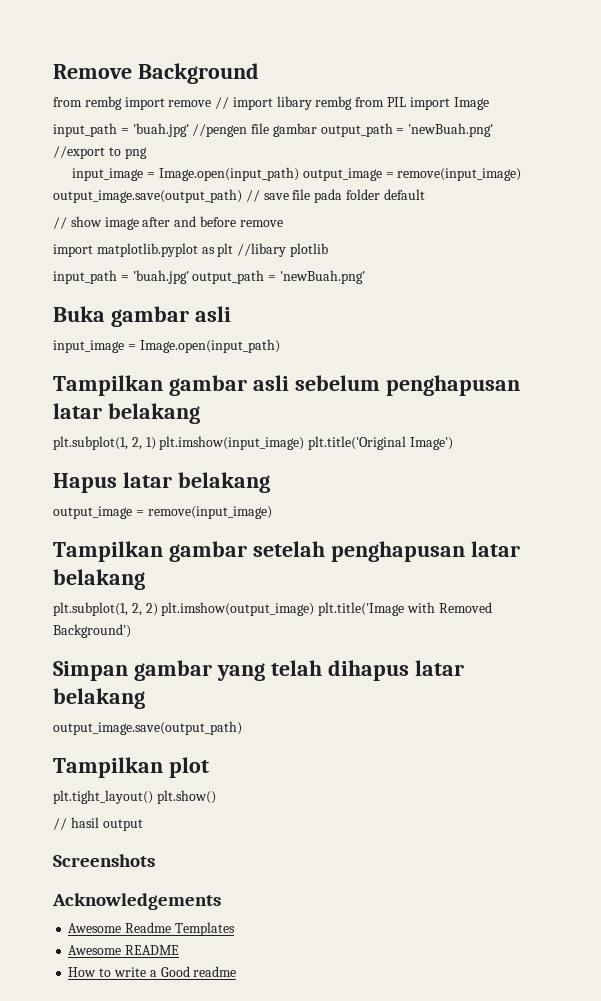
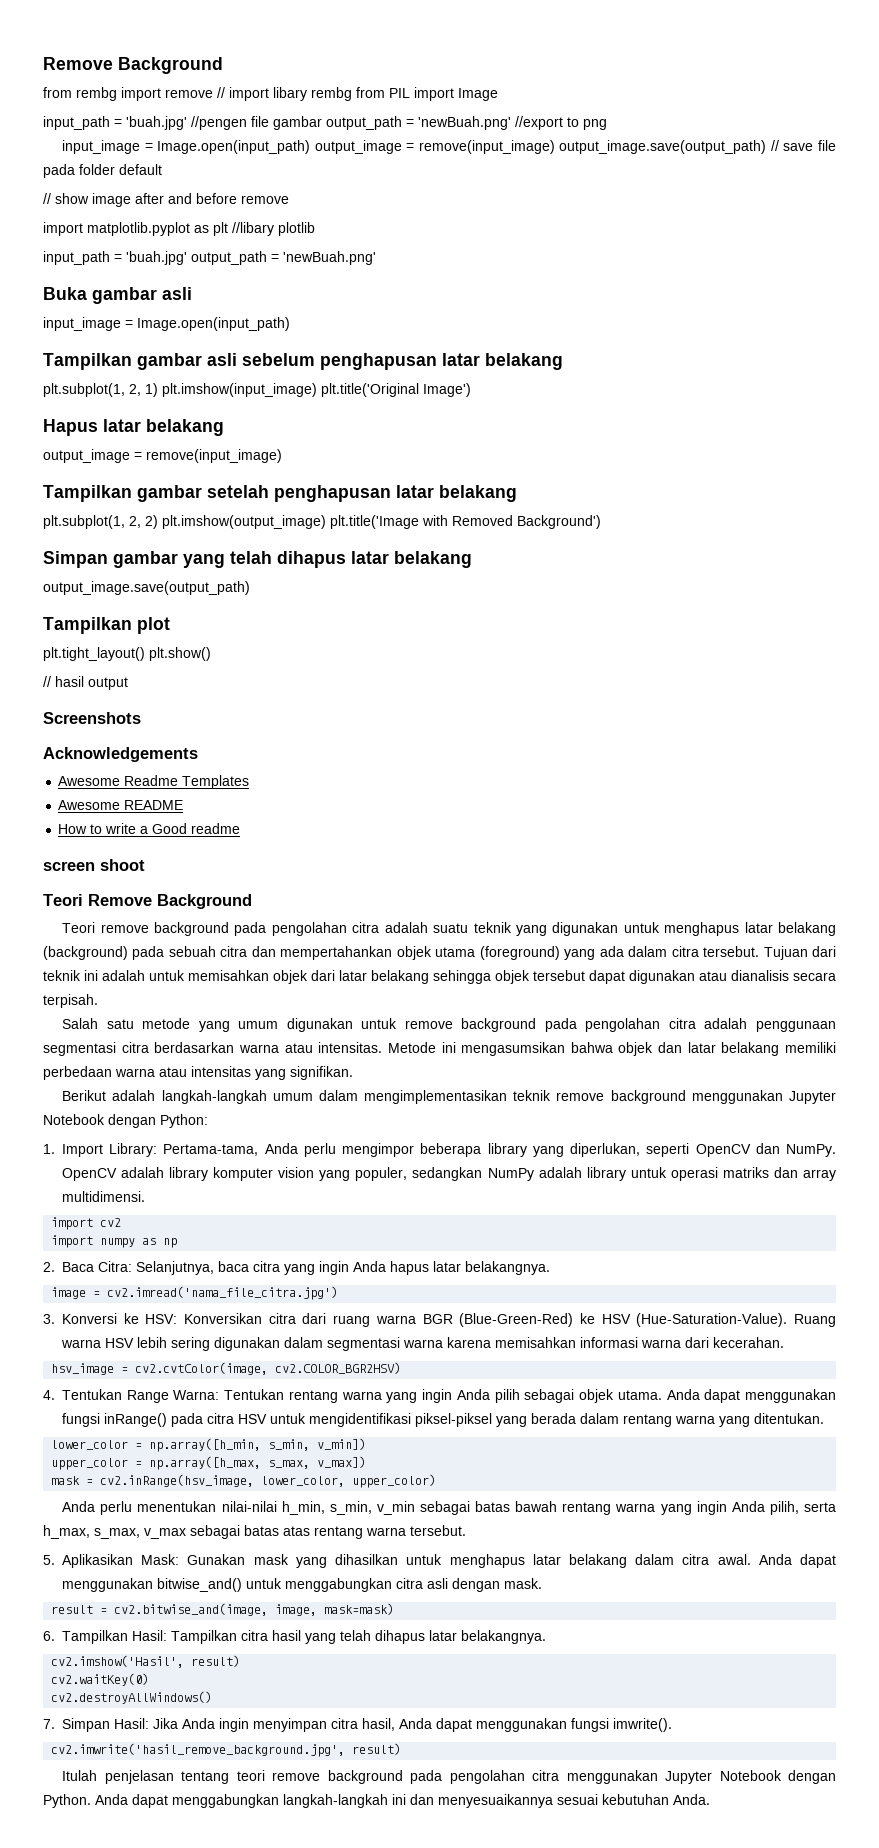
+ screen shoot
+ Teori Remove Background
+ Teori remove background pada pengolahan citra adalah suatu teknik yang digunakan untuk menghapus latar belakang (background) pada sebuah citra dan mempertahankan objek utama (foreground) yang ada dalam citra tersebut. Tujuan dari teknik ini adalah untuk memisahkan objek dari latar belakang sehingga objek tersebut dapat digunakan atau dianalisis secara terpisah.
+ Salah satu metode yang umum digunakan untuk remove background pada pengolahan citra adalah penggunaan segmentasi citra berdasarkan warna atau intensitas. Metode ini mengasumsikan bahwa objek dan latar belakang memiliki perbedaan warna atau intensitas yang signifikan.
+ Berikut adalah langkah-langkah umum dalam mengimplementasikan teknik remove background menggunakan Jupyter Notebook dengan Python:
+ 1. Import Library: Pertama-tama, Anda perlu mengimpor beberapa library yang diperlukan, seperti OpenCV dan NumPy. OpenCV adalah library komputer vision yang populer, sedangkan NumPy adalah library untuk operasi matriks dan array multidimensi.
+ import cv2
+ import numpy as np
+ 2. Baca Citra: Selanjutnya, baca citra yang ingin Anda hapus latar belakangnya.
+ image = cv2.imread('nama_file_citra.jpg')
+ 3. Konversi ke HSV: Konversikan citra dari ruang warna BGR (Blue-Green-Red) ke HSV (Hue-Saturation-Value). Ruang warna HSV lebih sering digunakan dalam segmentasi warna karena memisahkan informasi warna dari kecerahan.
+ hsv_image = cv2.cvtColor(image, cv2.COLOR_BGR2HSV)
+ 4. Tentukan Range Warna: Tentukan rentang warna yang ingin Anda pilih sebagai objek utama. Anda dapat menggunakan fungsi inRange() pada citra HSV untuk mengidentifikasi piksel-piksel yang berada dalam rentang warna yang ditentukan.
+ lower_color = np.array([h_min, s_min, v_min])
+ upper_color = np.array([h_max, s_max, v_max])
+ mask = cv2.inRange(hsv_image, lower_color, upper_color)
+ Anda perlu menentukan nilai-nilai h_min, s_min, v_min sebagai batas bawah rentang warna yang ingin Anda pilih, serta h_max, s_max, v_max sebagai batas atas rentang warna tersebut.
+ 5. Aplikasikan Mask: Gunakan mask yang dihasilkan untuk menghapus latar belakang dalam citra awal. Anda dapat menggunakan bitwise_and() untuk menggabungkan citra asli dengan mask.
+ result = cv2.bitwise_and(image, image, mask=mask)
+ 6. Tampilkan Hasil: Tampilkan citra hasil yang telah dihapus latar belakangnya.
+ cv2.imshow('Hasil', result)
+ cv2.waitKey(0)
+ cv2.destroyAllWindows()
+ 7. Simpan Hasil: Jika Anda ingin menyimpan citra hasil, Anda dapat menggunakan fungsi imwrite().
+ cv2.imwrite('hasil_remove_background.jpg', result)
+ Itulah penjelasan tentang teori remove background pada pengolahan citra menggunakan Jupyter Notebook dengan Python. Anda dapat menggabungkan langkah-langkah ini dan menyesuaikannya sesuai kebutuhan Anda.

